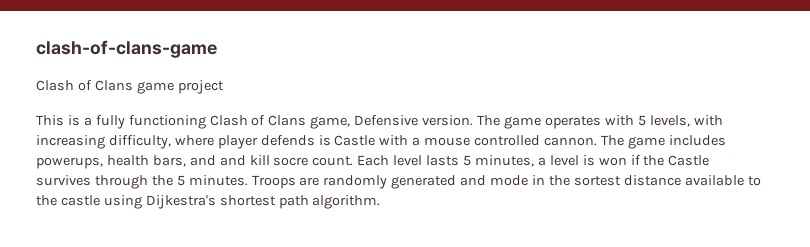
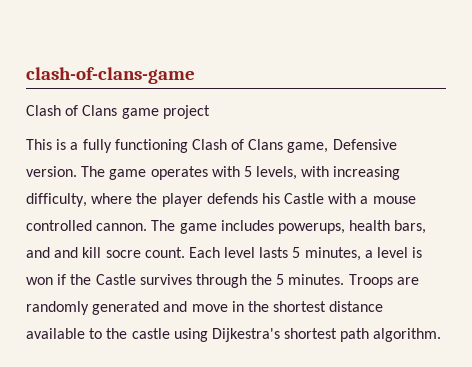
- The game operates with 5 levels, with increasing difficulty, where player defends is Castle with a mouse controlled cannon.
+ The game operates with 5 levels, with increasing difficulty, where the player defends his Castle with a mouse controlled cannon.
- Troops are randomly generated and mode in the sortest distance available to the castle using Dijkestra's shortest path algorithm.
+ Troops are randomly generated and move in the shortest distance available to the castle using Dijkestra's shortest path algorithm.

